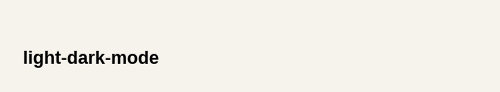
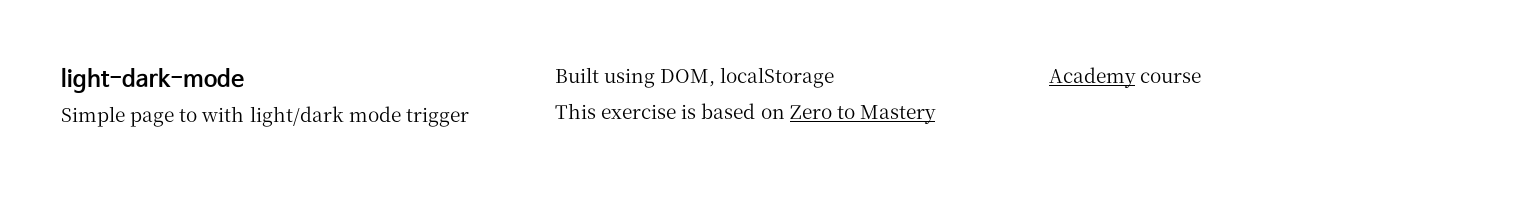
+ Simple page to with light/dark mode trigger Built using DOM, localStorage
+ This exercise is based on Zero to Mastery Academy course

